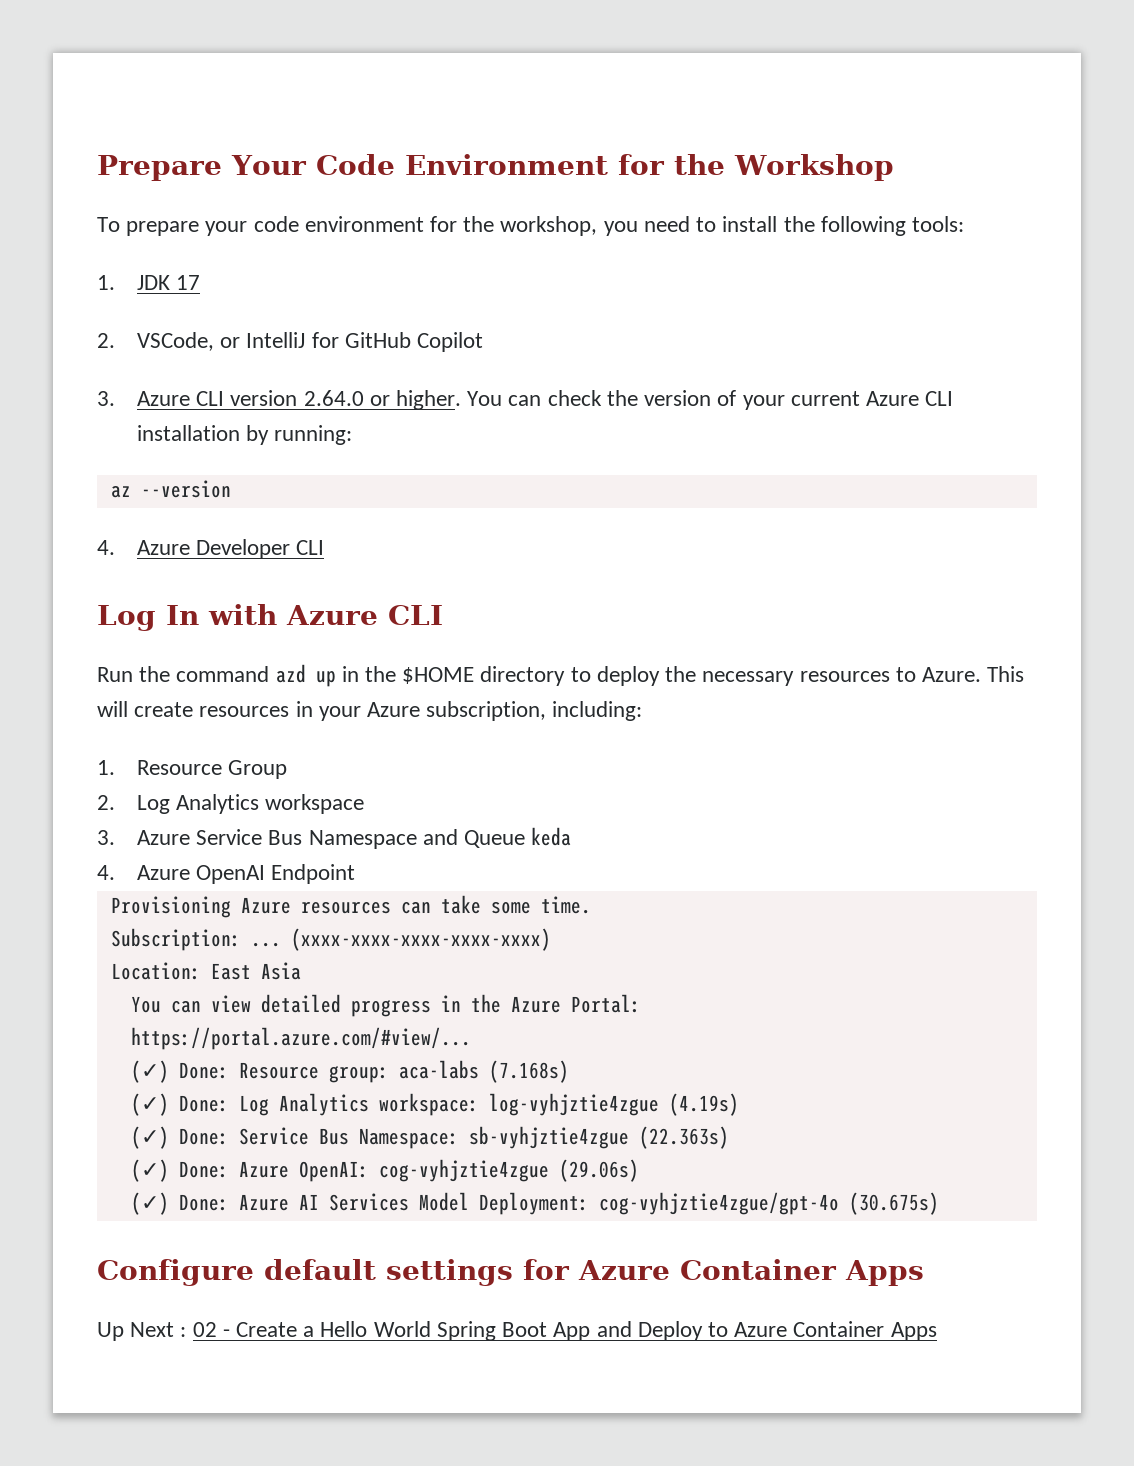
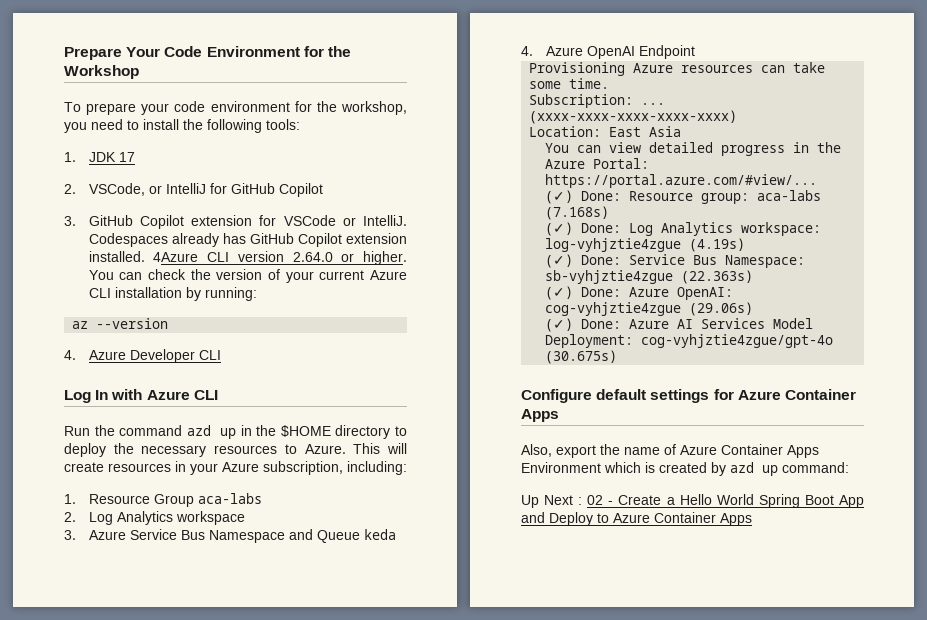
- 3. Azure CLI version 2.64.0 or higher.
+ 3. GitHub Copilot extension for VSCode or IntelliJ. Codespaces already has GitHub Copilot extension installed. 4Azure CLI version 2.64.0 or higher.
- 1. Resource Group
+ 1. Resource Group aca-labs
+ Also, export the name of Azure Container Apps Environment which is created by azd up command:

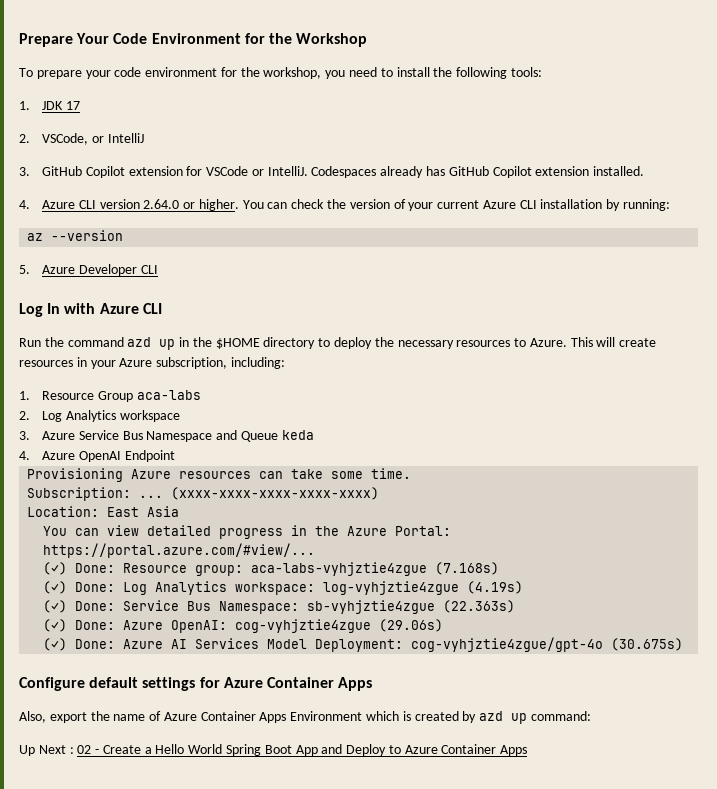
- 2. VSCode, or IntelliJ for GitHub Copilot
+ 2. VSCode, or IntelliJ
- Codespaces already has GitHub Copilot extension installed. 4Azure CLI version 2.64.0 or higher.
+ Codespaces already has GitHub Copilot extension installed.
+ 4. Azure CLI version 2.64.0 or higher.
- 4. Azure Developer CLI
+ 5. Azure Developer CLI
- (✓) Done: Resource group: aca-labs (7.168s)
+ (✓) Done: Resource group: aca-labs-vyhjztie4zgue (7.168s)

